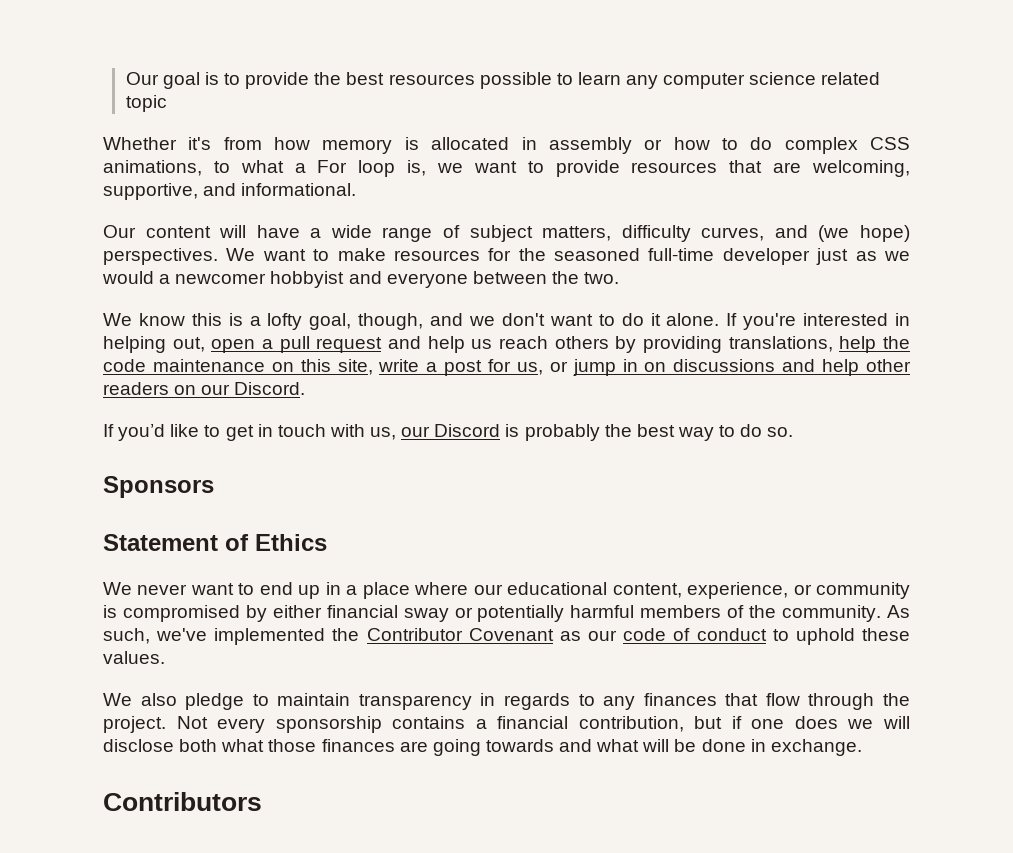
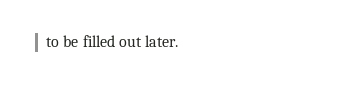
- Our goal is to provide the best resources possible to learn any computer science related topic
- Whether it's from how memory is allocated in assembly or how to do complex CSS animations, to what a For loop is, we want to provide resources that are welcoming, supportive, and informational.
- Our content will have a wide range of subject matters, difficulty curves, and (we hope) perspectives. We want to make resources for the seasoned full-time developer just as we would a newcomer hobbyist and everyone between the two.
- We know this is a lofty goal, though, and we don't want to do it alone. If you're interested in helping out, open a pull request and help us reach others by providing translations, help the code maintenance on this site, write a post for us, or jump in on discussions and help other readers on our Discord.
- If you’d like to get in touch with us, our Discord is probably the best way to do so.
- Sponsors
- Statement of Ethics
- We never want to end up in a place where our educational content, experience, or community is compromised by either financial sway or potentially harmful members of the community. As such, we've implemented the Contributor Covenant as our code of conduct to uphold these values.
- We also pledge to maintain transparency in regards to any finances that flow through the project. Not every sponsorship contains a financial contribution, but if one does we will disclose both what those finances are going towards and what will be done in exchange.
- Contributors
+ to be filled out later.

